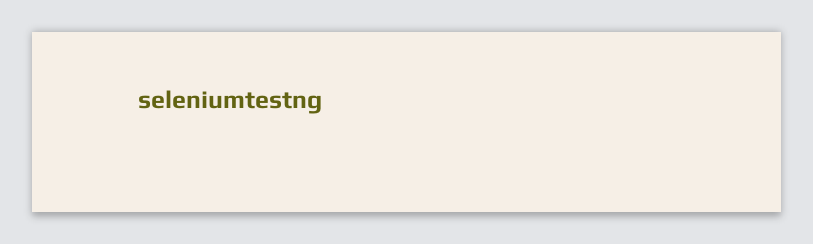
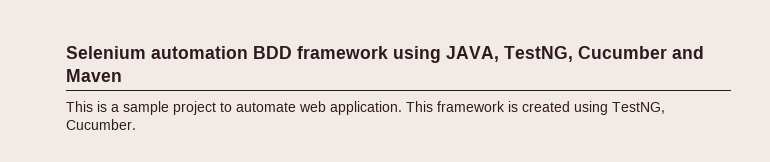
- seleniumtestng
+ Selenium automation BDD framework using JAVA, TestNG, Cucumber and Maven
+ This is a sample project to automate web application. This framework is created using TestNG, Cucumber.

